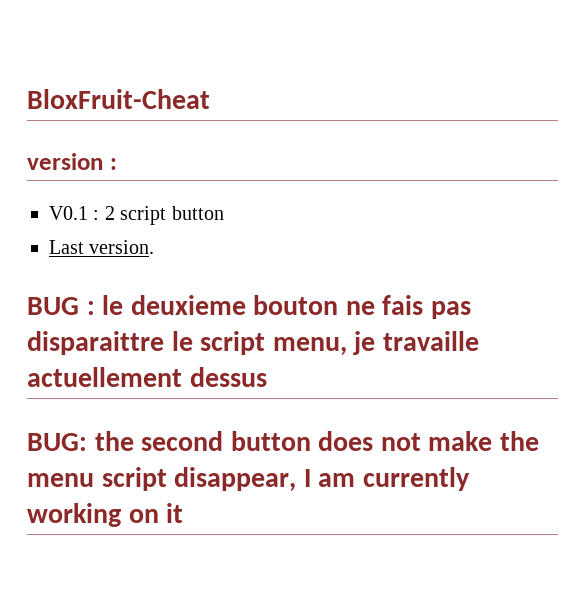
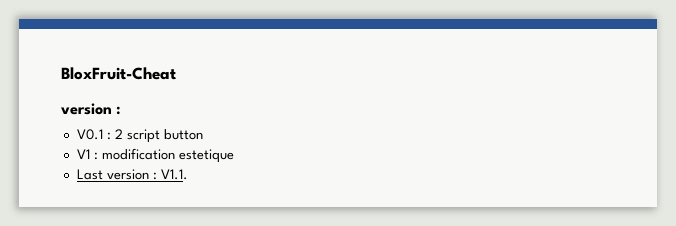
- Last version.
- BUG : le deuxieme bouton ne fais pas disparaittre le script menu, je travaille actuellement dessus
- BUG: the second button does not make the menu script disappear, I am currently working on it
+ V1 : modification estetique
+ Last version : V1.1.

